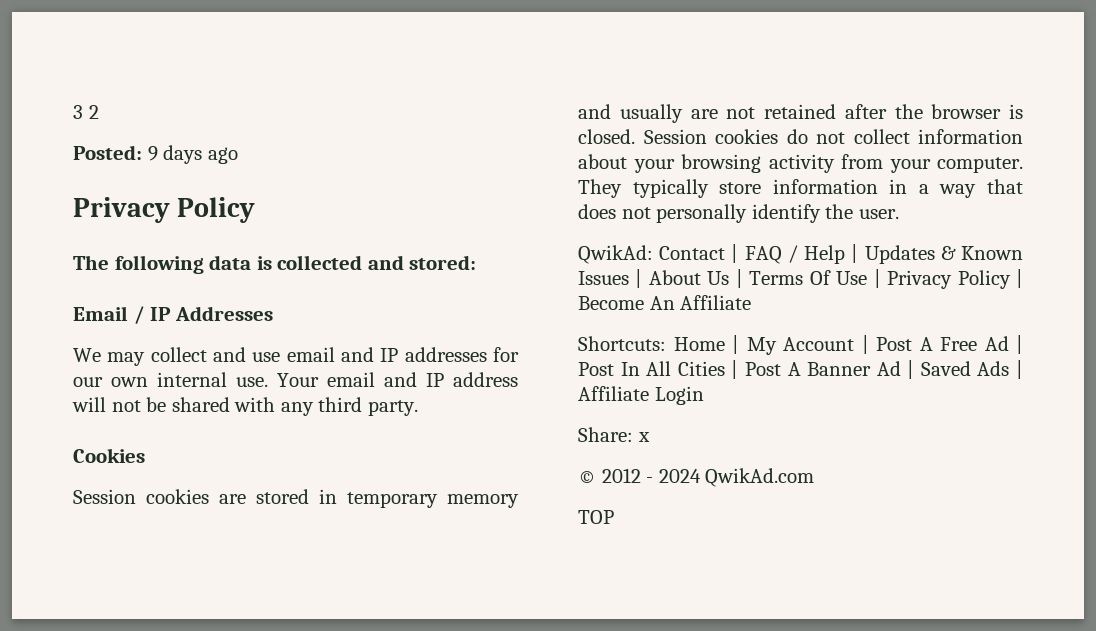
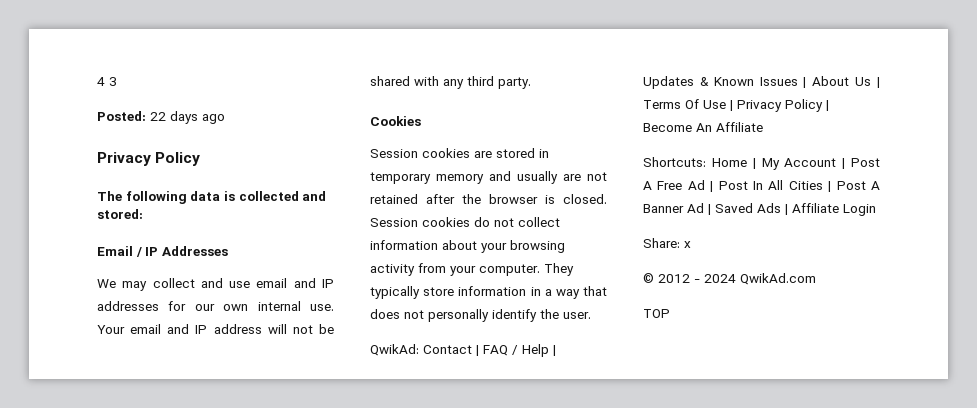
- 3 2
+ 4 3
- Posted: 9 days ago
+ Posted: 22 days ago

